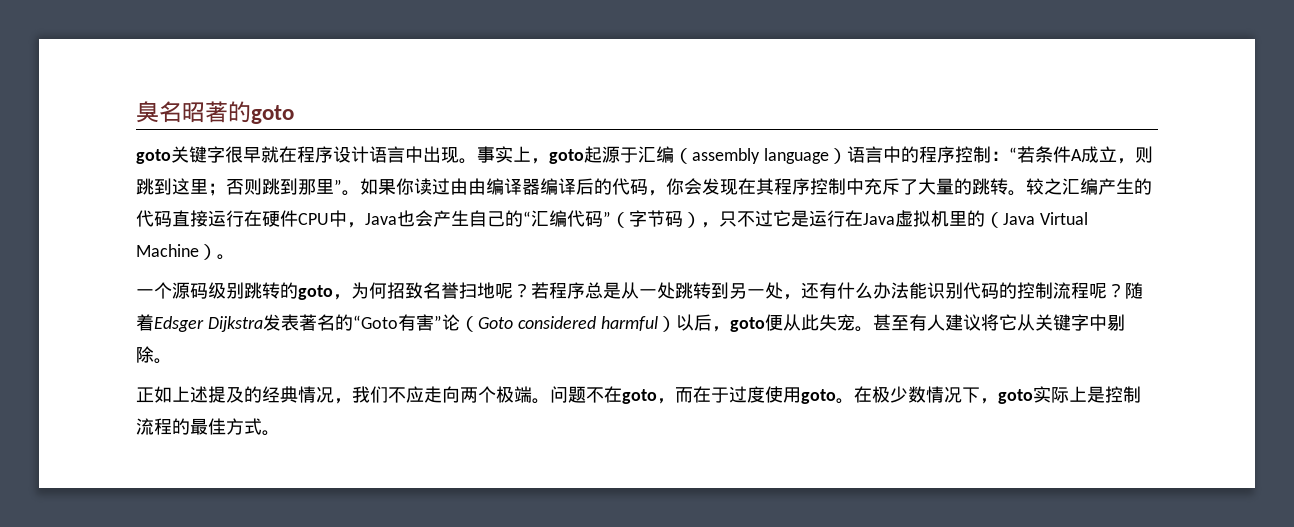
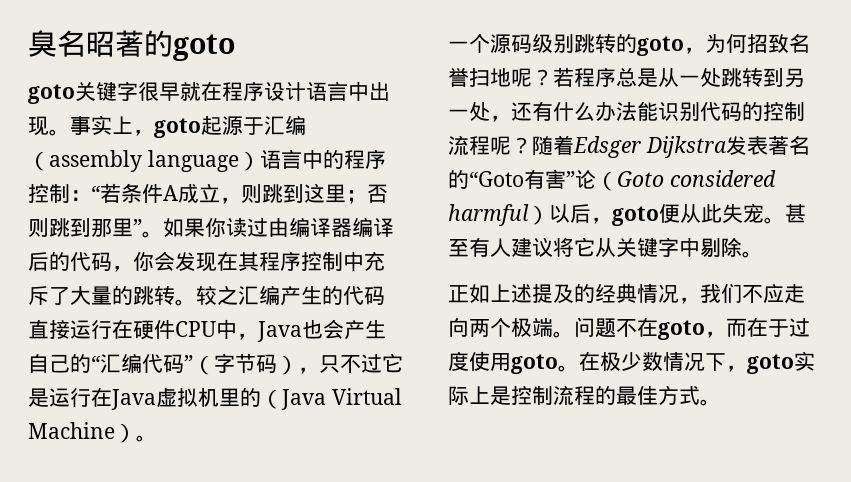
- 如果你读过由由编译器编译后的代码，你会发现在其程序控制中充斥了大量的跳转。
+ 如果你读过由编译器编译后的代码，你会发现在其程序控制中充斥了大量的跳转。

